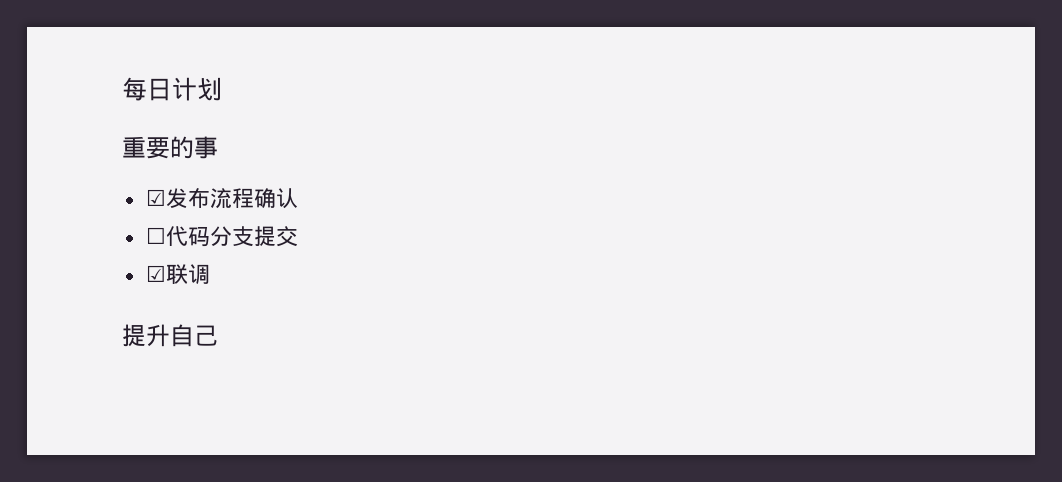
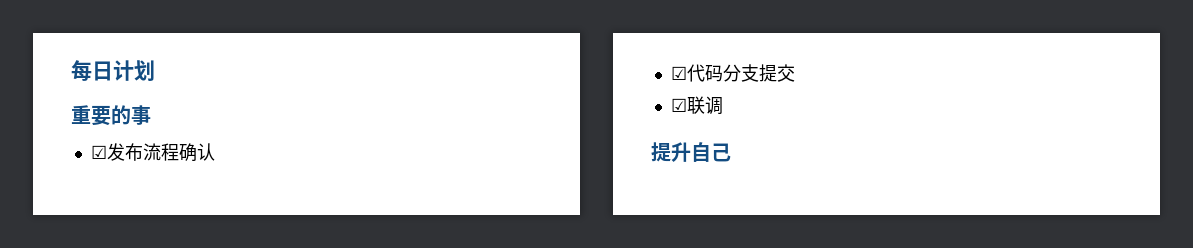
- ☐代码分支提交
+ ☑代码分支提交

